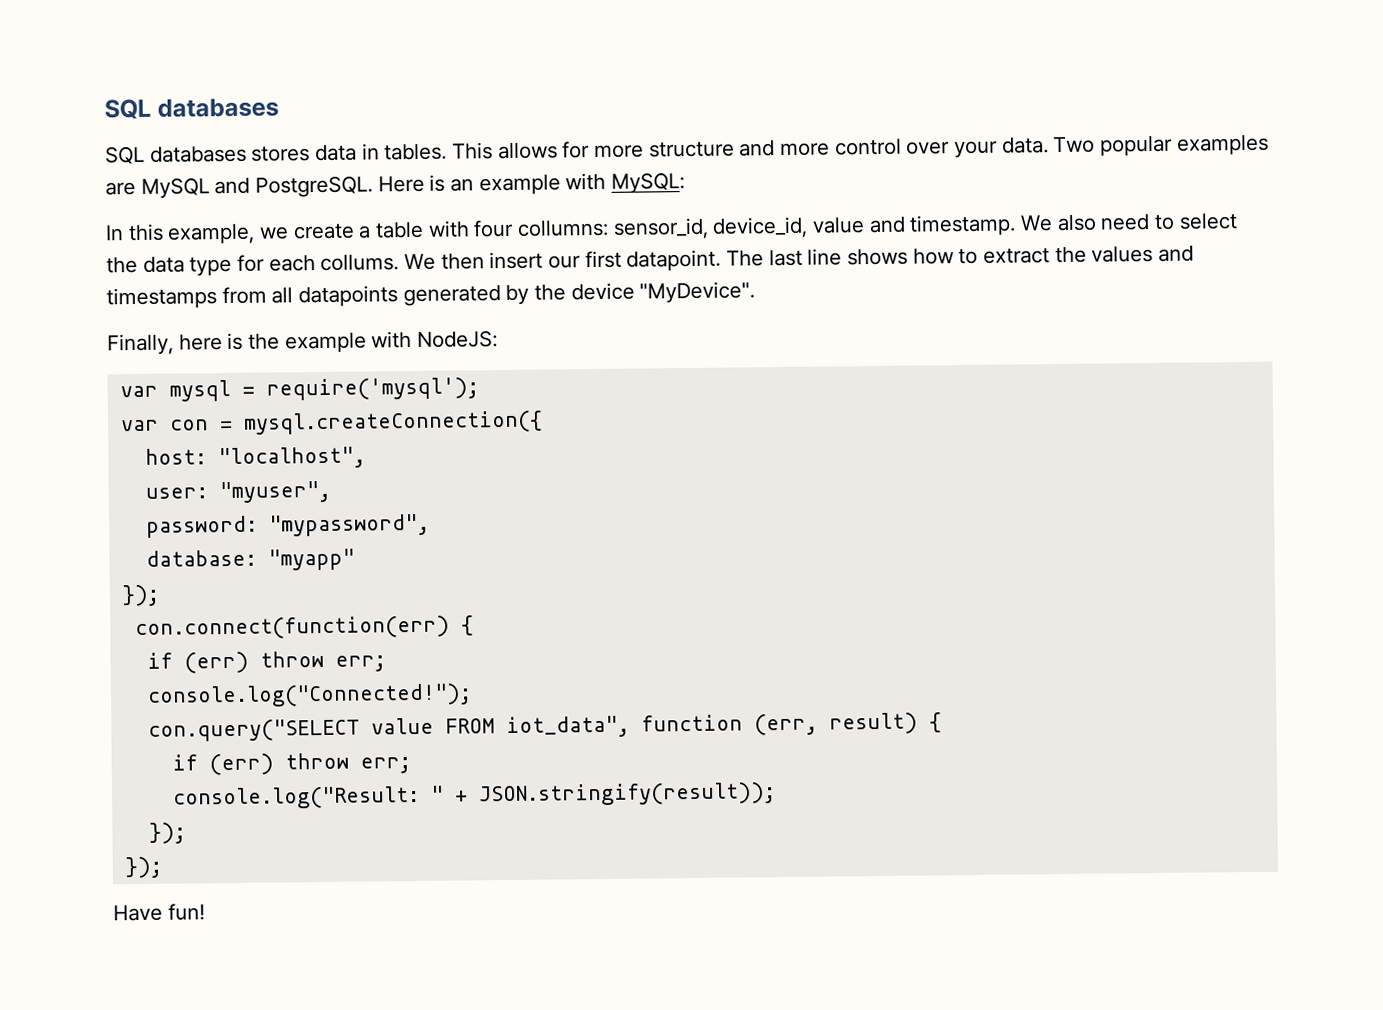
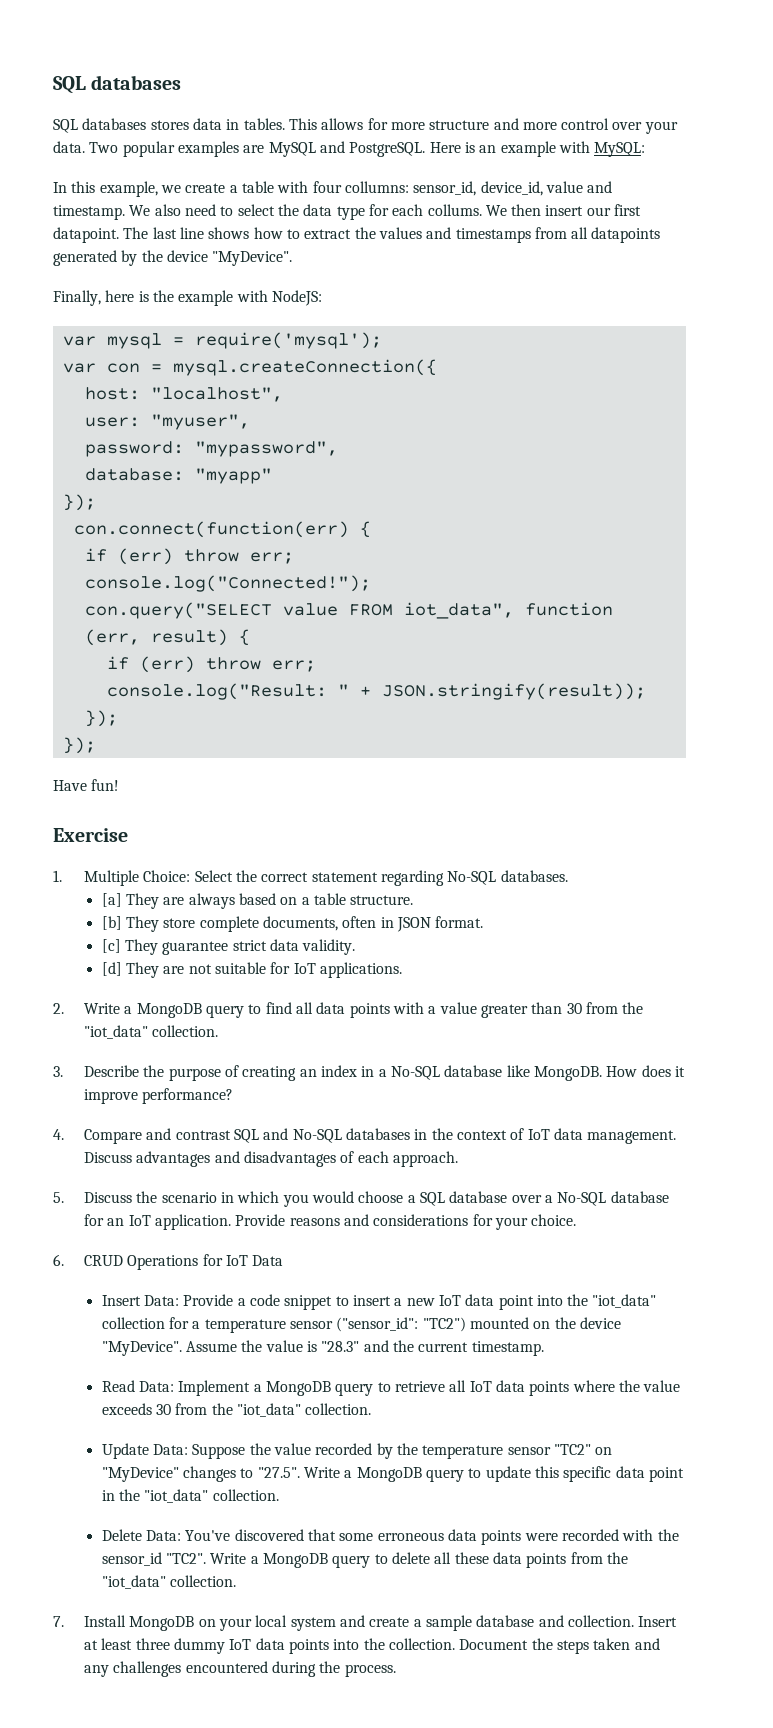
+ Exercise
+ 1. Multiple Choice: Select the correct statement regarding No-SQL databases.
+ [a] They are always based on a table structure.
+ [b] They store complete documents, often in JSON format.
+ [c] They guarantee strict data validity.
+ [d] They are not suitable for IoT applications.
+ 2. Write a MongoDB query to find all data points with a value greater than 30 from the "iot_data" collection.
+ 3. Describe the purpose of creating an index in a No-SQL database like MongoDB. How does it improve performance?
+ 4. Compare and contrast SQL and No-SQL databases in the context of IoT data management. Discuss advantages and disadvantages of each approach.
+ 5. Discuss the scenario in which you would choose a SQL database over a No-SQL database for an IoT application. Provide reasons and considerations for your choice.
+ 6. CRUD Operations for IoT Data
+ Insert Data: Provide a code snippet to insert a new IoT data point into the "iot_data" collection for a temperature sensor ("sensor_id": "TC2") mounted on the device "MyDevice". Assume the value is "28.3" and the current timestamp.
+ Read Data: Implement a MongoDB query to retrieve all IoT data points where the value exceeds 30 from the "iot_data" collection.
+ Update Data: Suppose the value recorded by the temperature sensor "TC2" on "MyDevice" changes to "27.5". Write a MongoDB query to update this specific data point in the "iot_data" collection.
+ Delete Data: You've discovered that some erroneous data points were recorded with the sensor_id "TC2". Write a MongoDB query to delete all these data points from the "iot_data" collection.
+ 7. Install MongoDB on your local system and create a sample database and collection. Insert at least three dummy IoT data points into the collection. Document the steps taken and any challenges encountered during the process.

